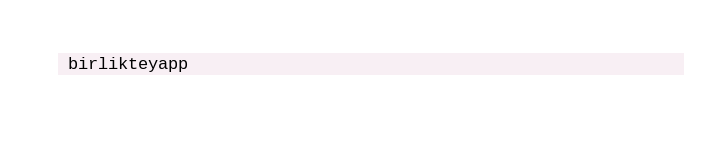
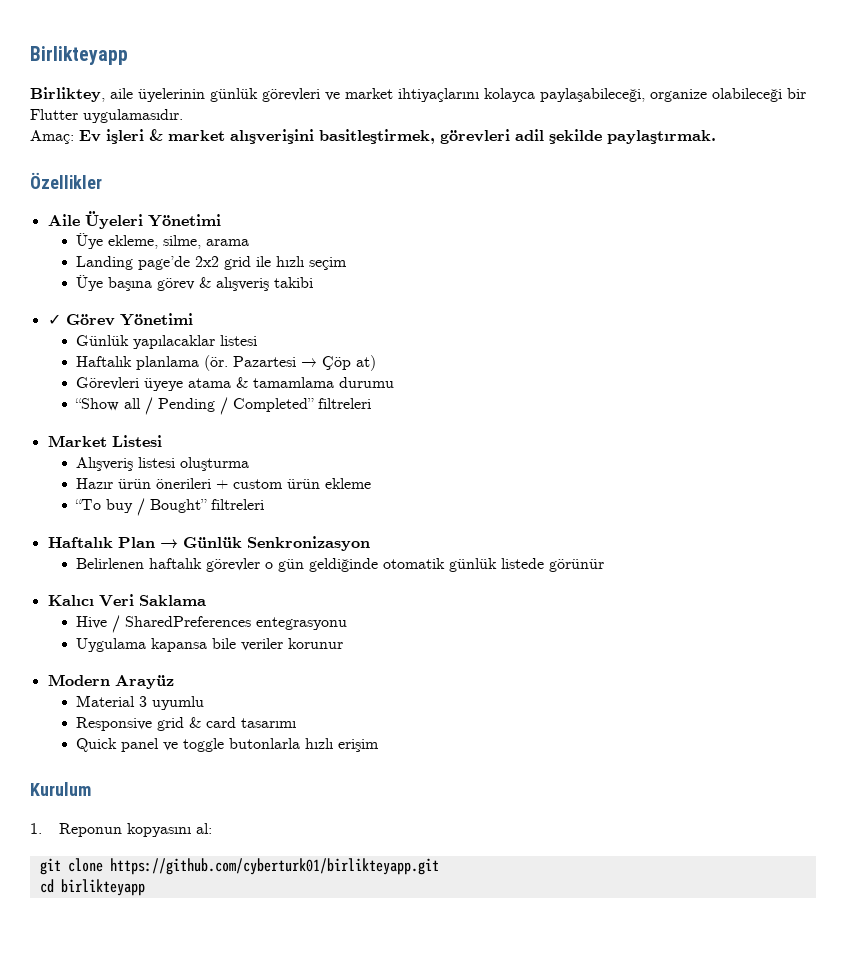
- birlikteyapp
+ Birlikteyapp
+ Birliktey, aile üyelerinin günlük görevleri ve market ihtiyaçlarını kolayca paylaşabileceği, organize olabileceği bir Flutter uygulamasıdır.
+ Amaç: Ev işleri & market alışverişini basitleştirmek, görevleri adil şekilde paylaştırmak.
+ Özellikler
+ Aile Üyeleri Yönetimi
+ Üye ekleme, silme, arama
+ Landing page’de 2x2 grid ile hızlı seçim
+ Üye başına görev & alışveriş takibi
+ ✓ Görev Yönetimi
+ Günlük yapılacaklar listesi
+ Haftalık planlama (ör. Pazartesi → Çöp at)
+ Görevleri üyeye atama & tamamlama durumu
+ “Show all / Pending / Completed” filtreleri
+ Market Listesi
+ Alışveriş listesi oluşturma
+ Hazır ürün önerileri + custom ürün ekleme
+ “To buy / Bought” filtreleri
+ Haftalık Plan → Günlük Senkronizasyon
+ Belirlenen haftalık görevler o gün geldiğinde otomatik günlük listede görünür
+ Kalıcı Veri Saklama
+ Hive / SharedPreferences entegrasyonu
+ Uygulama kapansa bile veriler korunur
+ Modern Arayüz
+ Material 3 uyumlu
+ Responsive grid & card tasarımı
+ Quick panel ve toggle butonlarla hızlı erişim
+ Kurulum
+ 1. Reponun kopyasını al:
+ git clone https://github.com/cyberturk01/birlikteyapp.git
+ cd birlikteyapp

